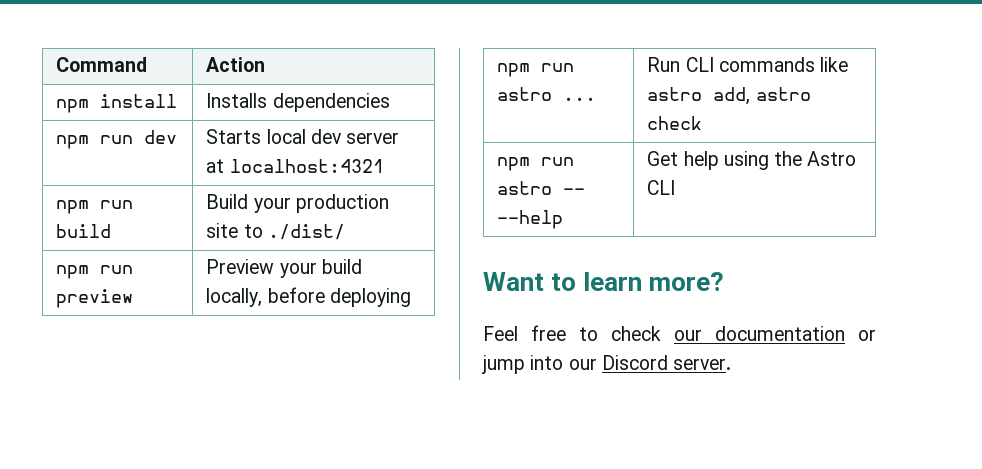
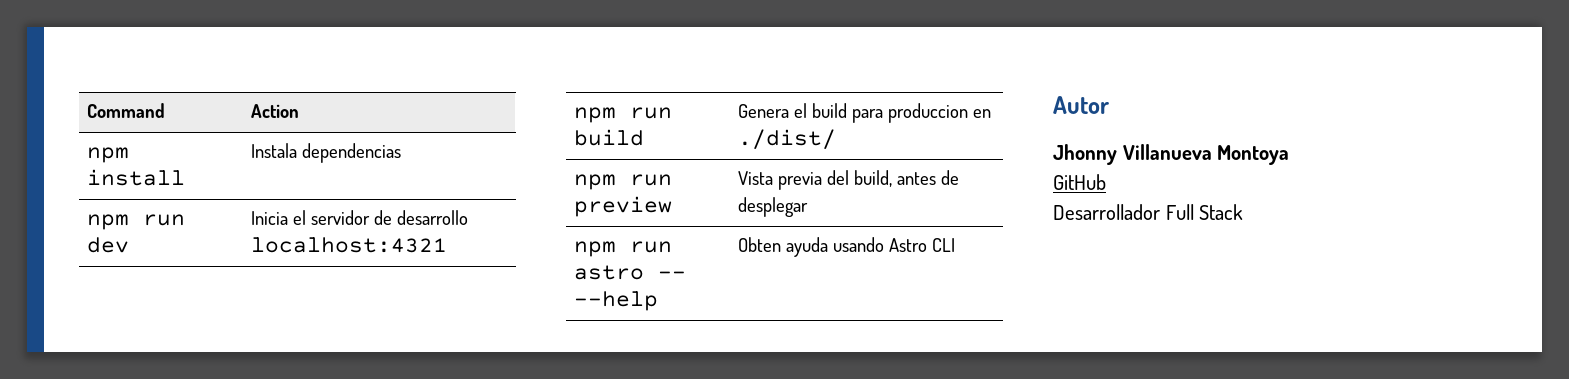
- npm install | Installs dependencies
+ npm install | Instala dependencias
- npm run dev | Starts local dev server at localhost:4321
+ npm run dev | Inicia el servidor de desarrollo localhost:4321
- npm run build | Build your production site to ./dist/
- npm run preview | Preview your build locally, before deploying
- npm run astro ... | Run CLI commands like astro add, astro check
+ npm run build | Genera el build para produccion en ./dist/
+ npm run preview | Vista previa del build, antes de desplegar
- npm run astro -- --help | Get help using the Astro CLI
- Want to learn more?
- Feel free to check our documentation or jump into our Discord server.
+ npm run astro -- --help | Obten ayuda usando Astro CLI
+ Autor
+ Jhonny Villanueva Montoya
+ GitHub
+ Desarrollador Full Stack

